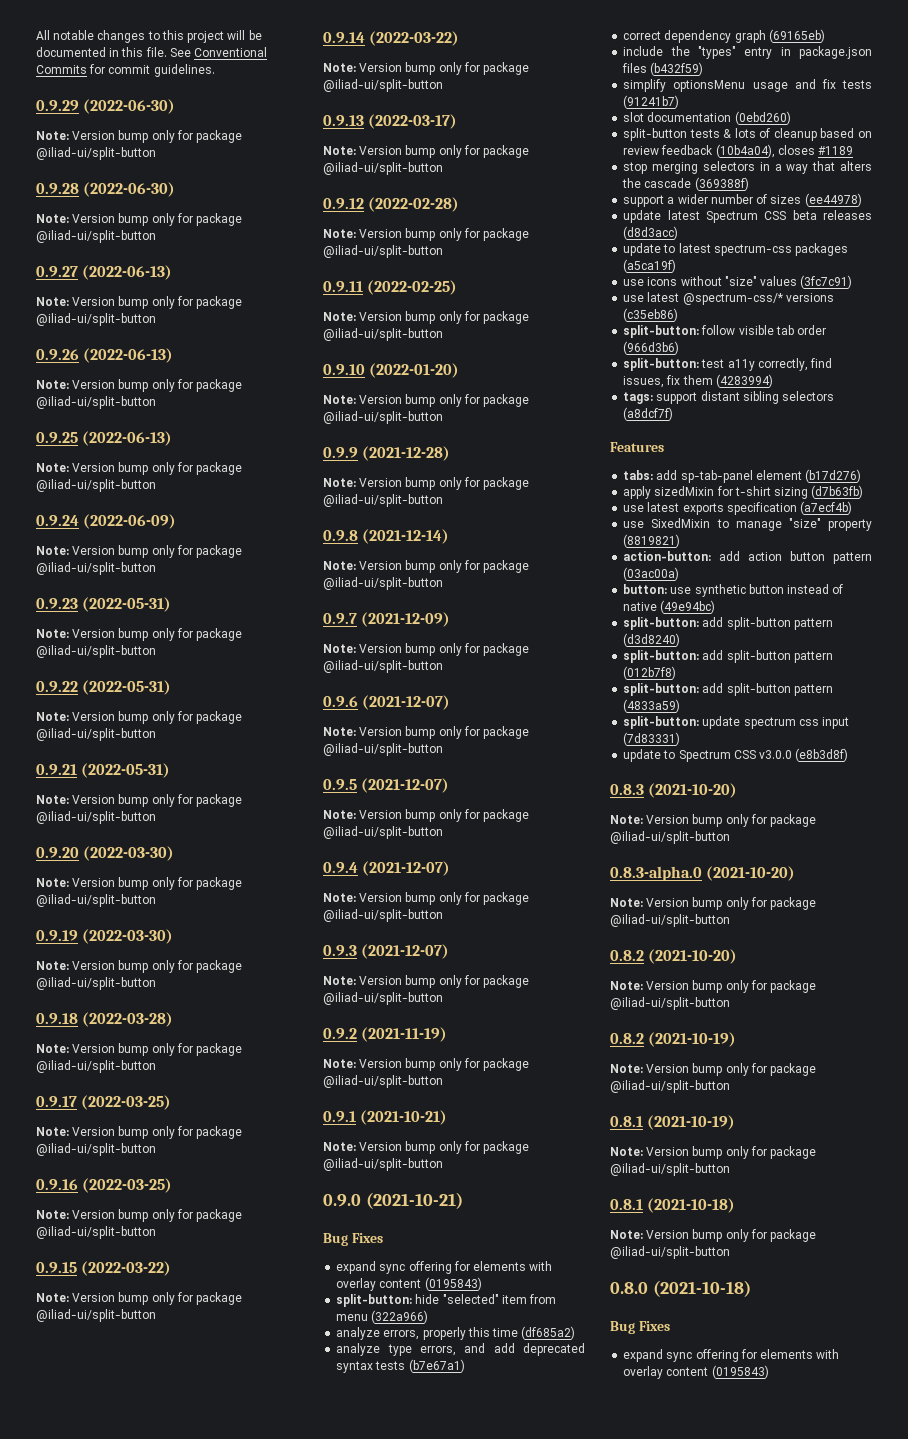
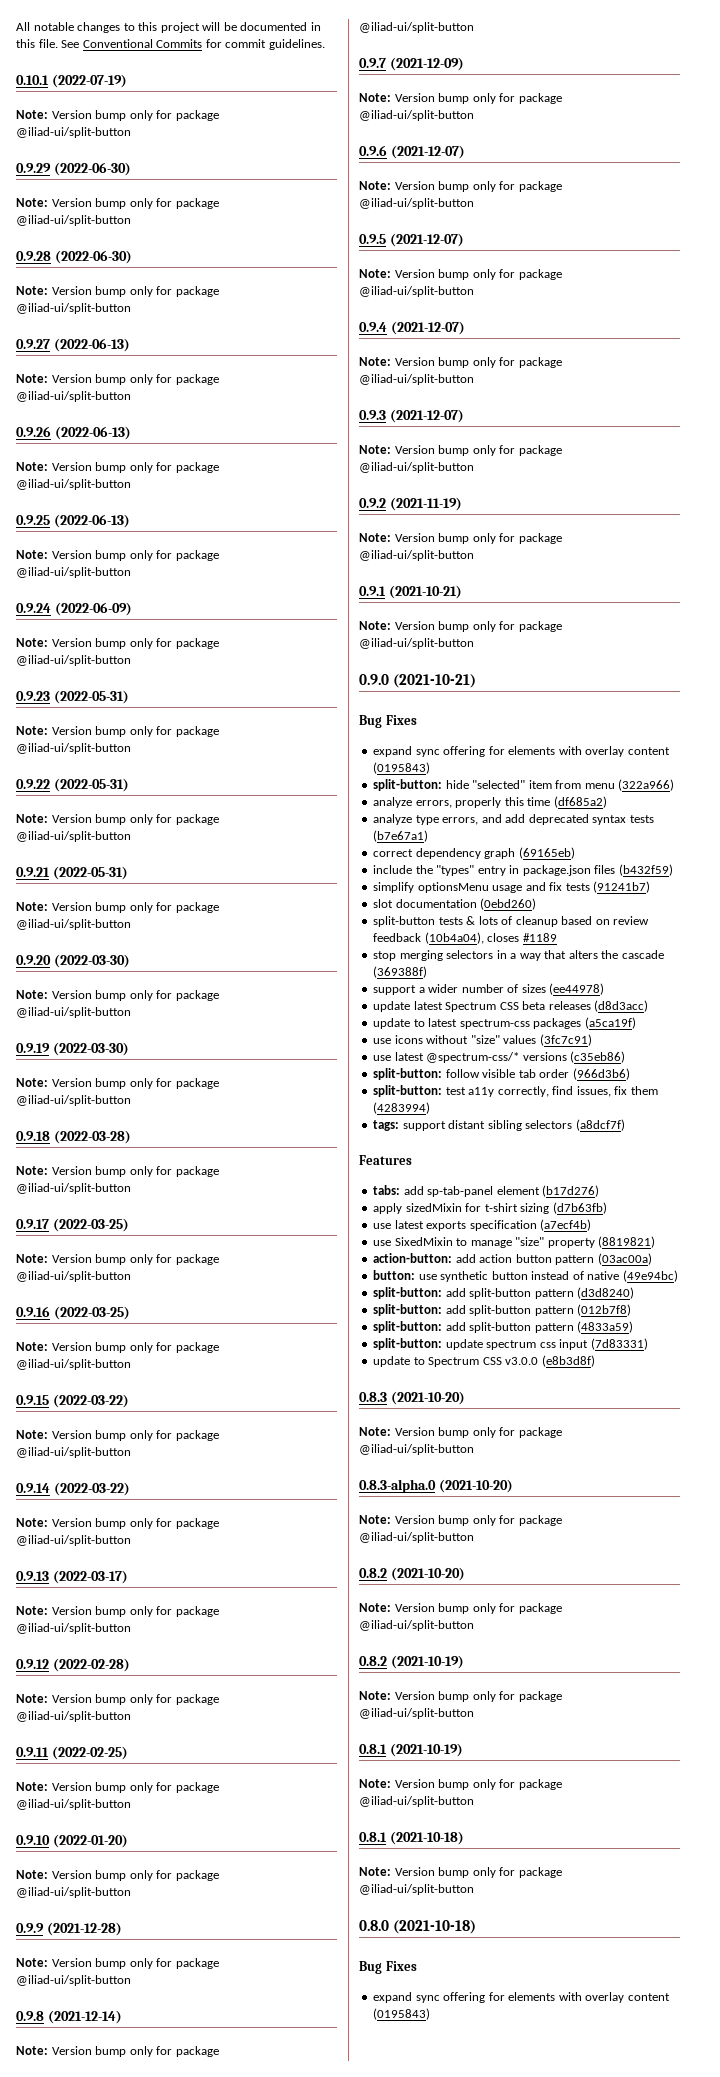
+ 0.10.1 (2022-07-19)
+ Note: Version bump only for package @iliad-ui/split-button

